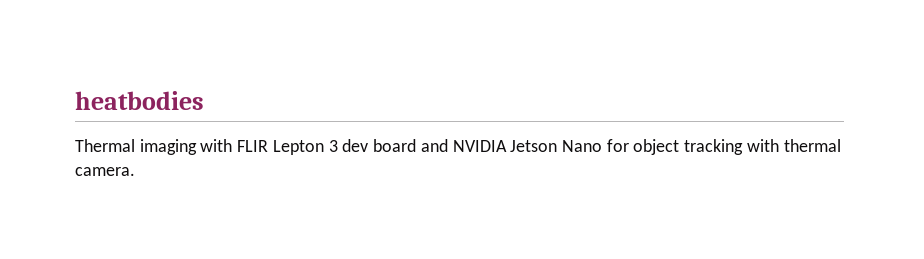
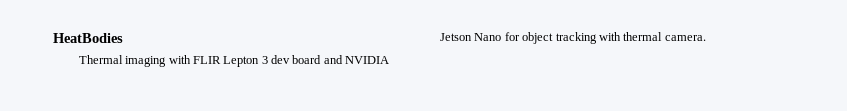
- heatbodies
+ HeatBodies

